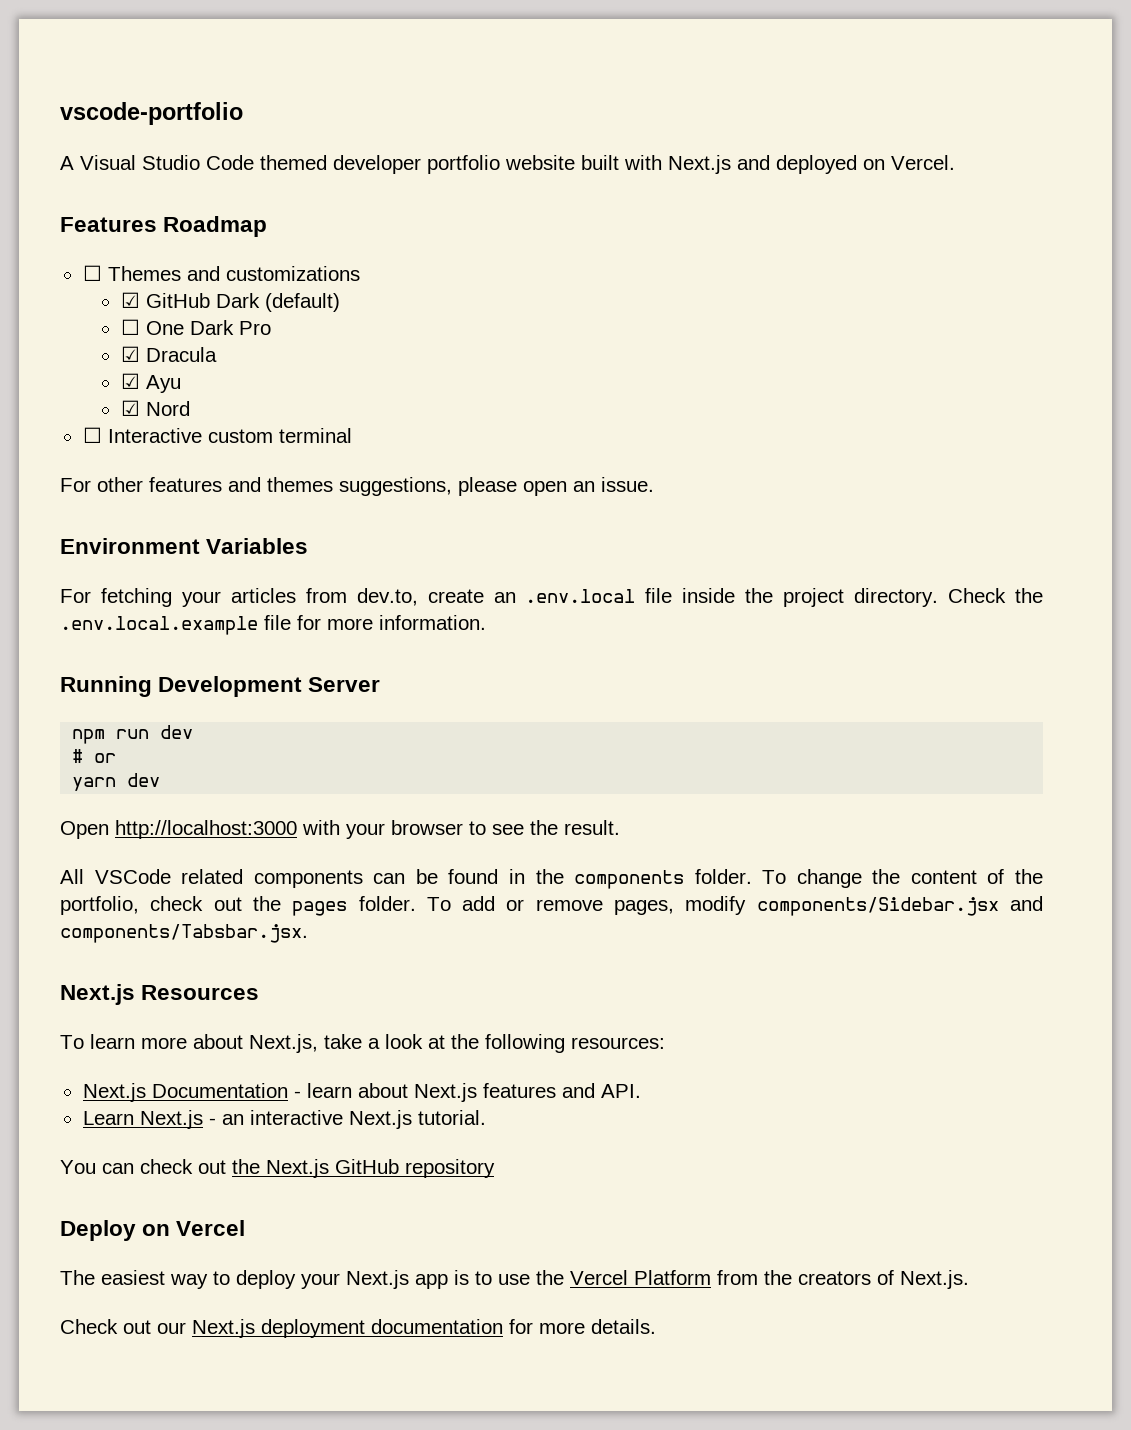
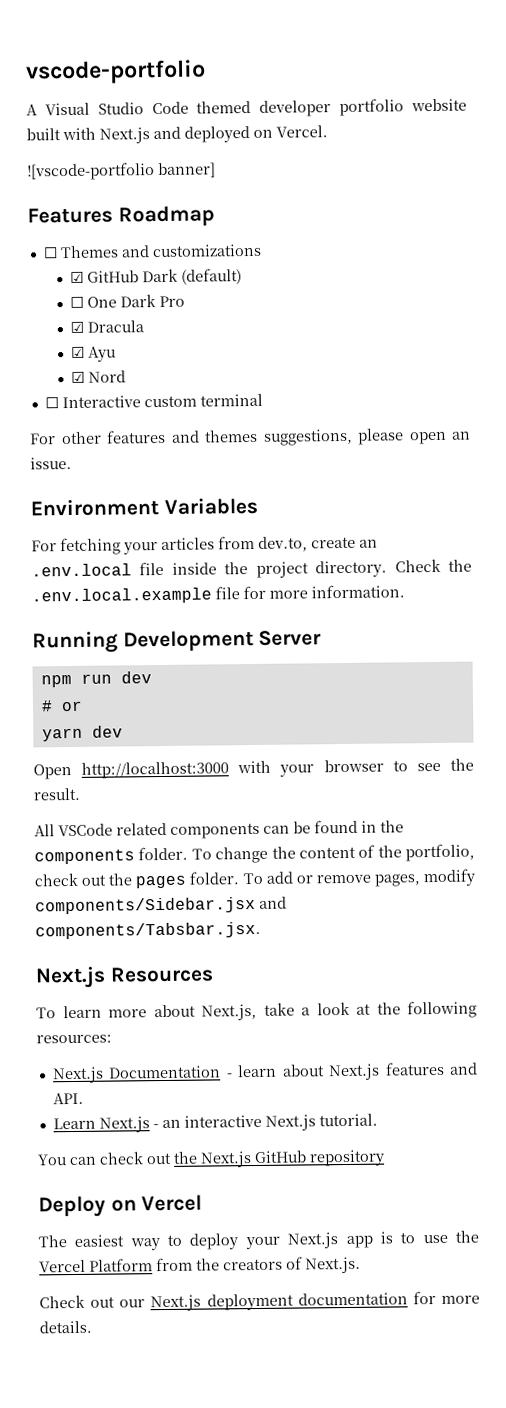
+ ![vscode-portfolio banner]

